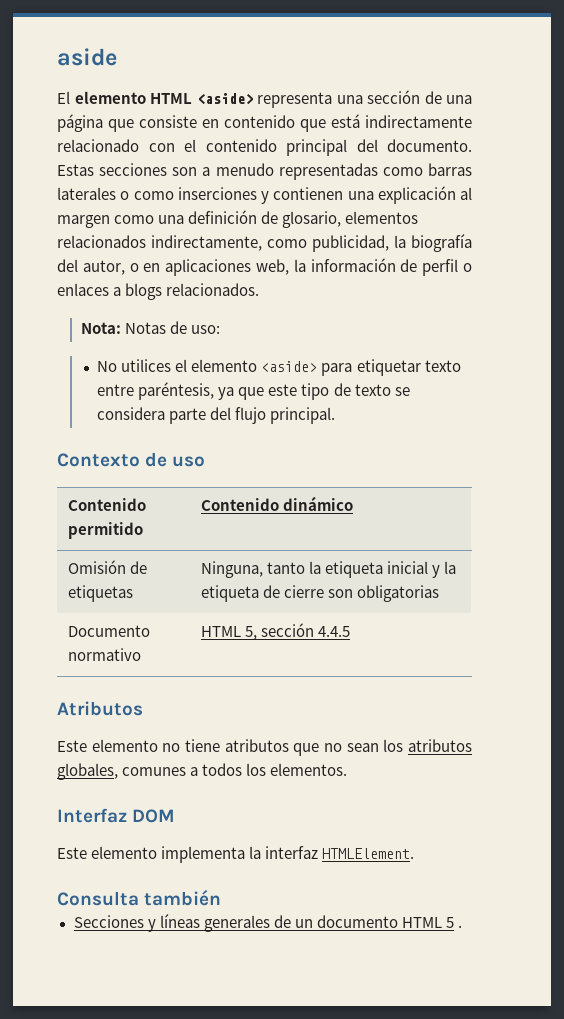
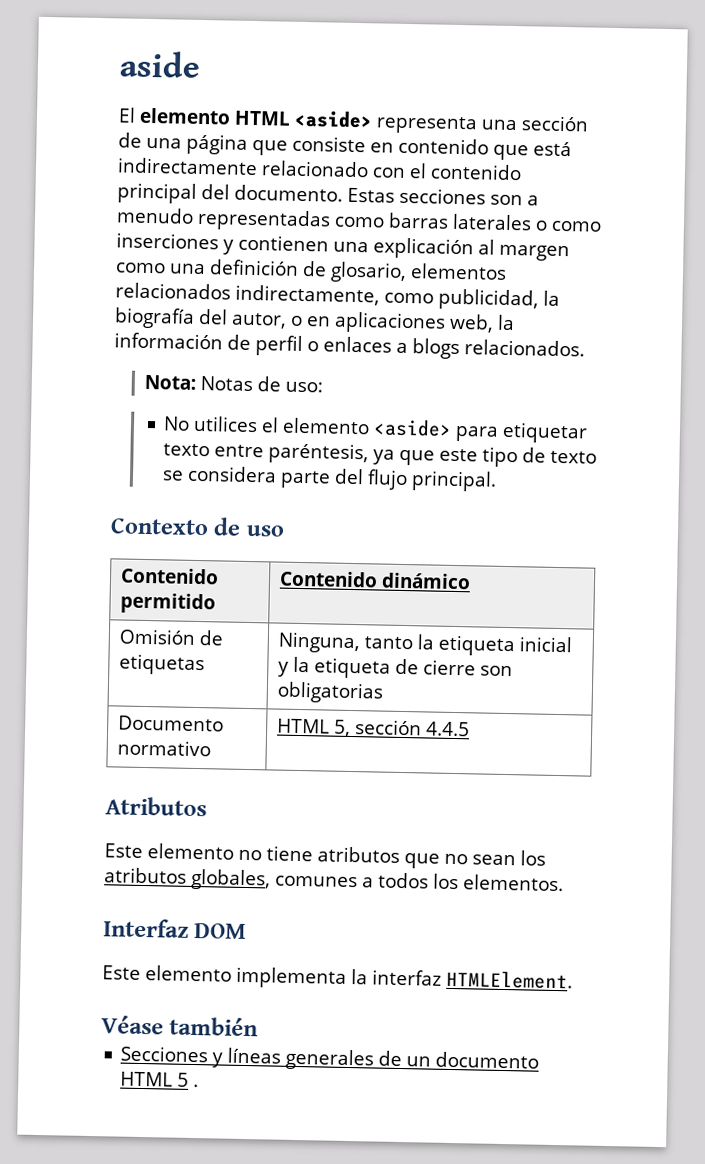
- Consulta también
+ Véase también

